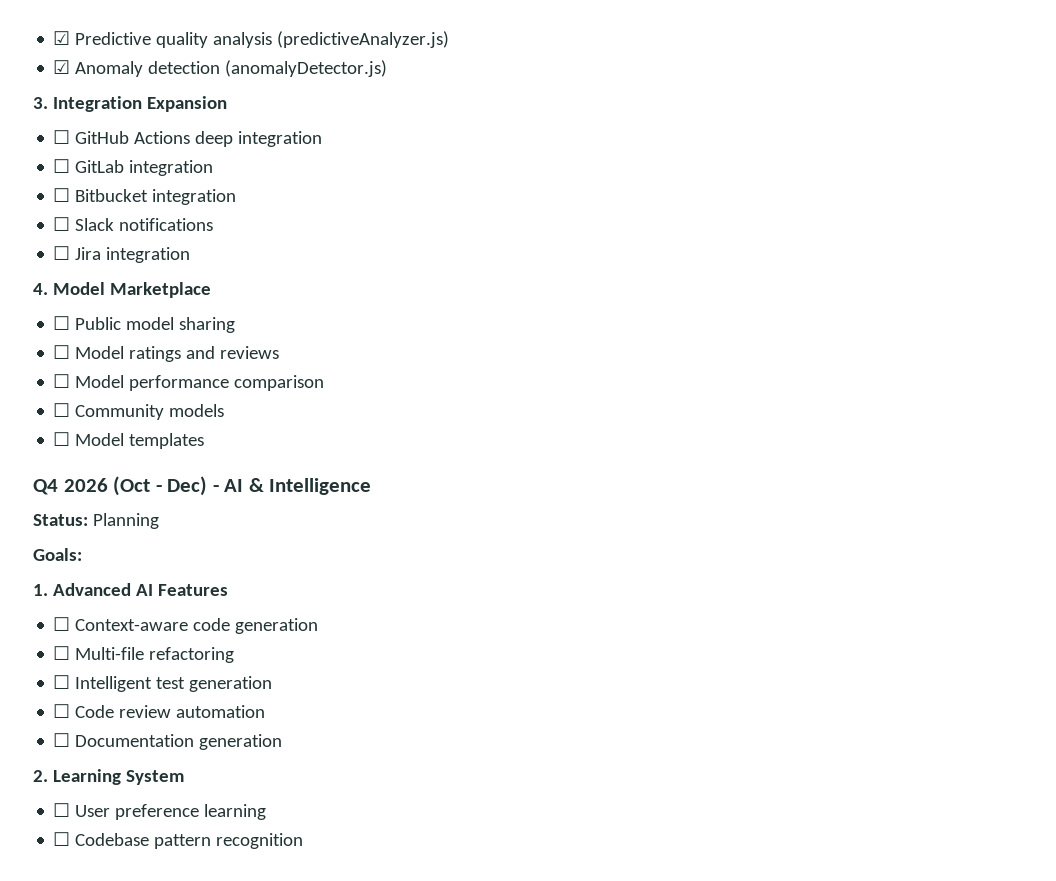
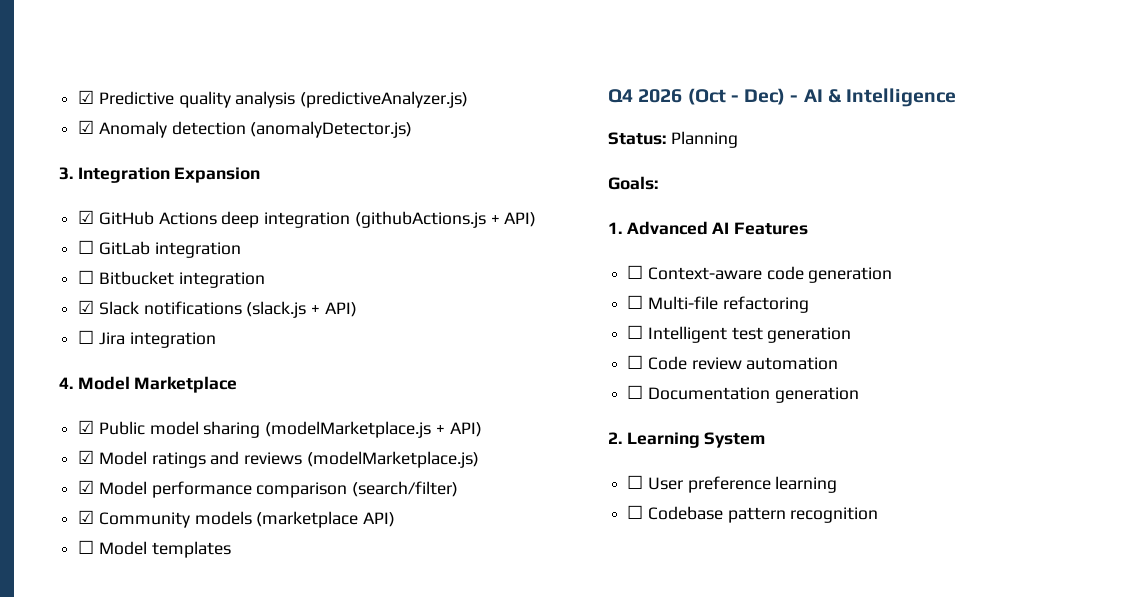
- ☐ GitHub Actions deep integration
+ ☑ GitHub Actions deep integration (githubActions.js + API)
- ☐ Slack notifications
+ ☑ Slack notifications (slack.js + API)
- ☐ Public model sharing
- ☐ Model ratings and reviews
- ☐ Model performance comparison
- ☐ Community models
+ ☑ Public model sharing (modelMarketplace.js + API)
+ ☑ Model ratings and reviews (modelMarketplace.js)
+ ☑ Model performance comparison (search/filter)
+ ☑ Community models (marketplace API)

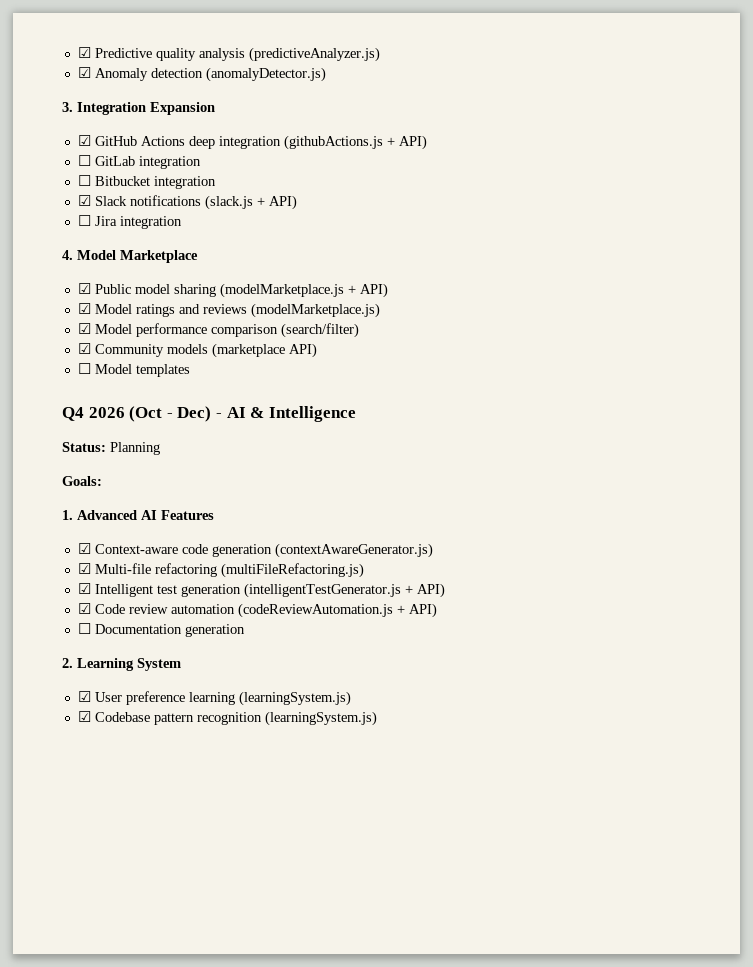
- ☐ Context-aware code generation
- ☐ Multi-file refactoring
- ☐ Intelligent test generation
- ☐ Code review automation
+ ☑ Context-aware code generation (contextAwareGenerator.js)
+ ☑ Multi-file refactoring (multiFileRefactoring.js)
+ ☑ Intelligent test generation (intelligentTestGenerator.js + API)
+ ☑ Code review automation (codeReviewAutomation.js + API)
- ☐ User preference learning
- ☐ Codebase pattern recognition
+ ☑ User preference learning (learningSystem.js)
+ ☑ Codebase pattern recognition (learningSystem.js)

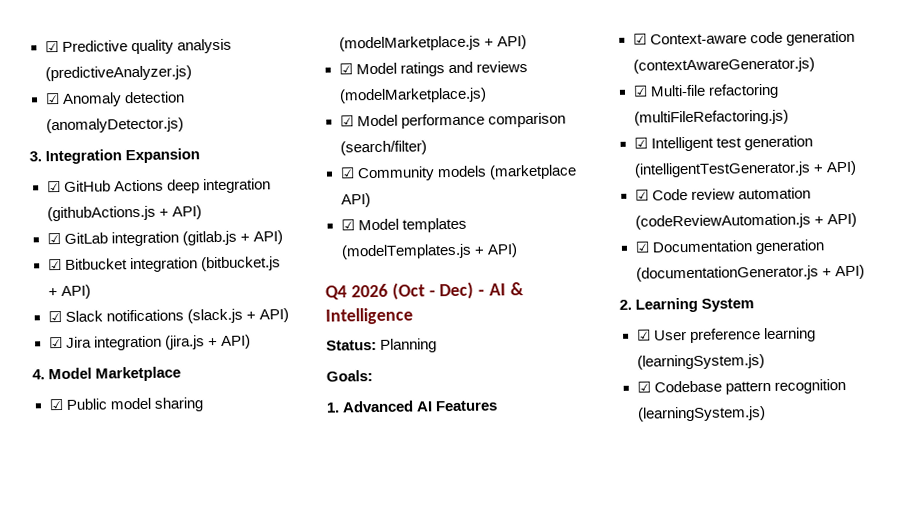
- ☐ GitLab integration
- ☐ Bitbucket integration
+ ☑ GitLab integration (gitlab.js + API)
+ ☑ Bitbucket integration (bitbucket.js + API)
- ☐ Jira integration
+ ☑ Jira integration (jira.js + API)
- ☐ Model templates
+ ☑ Model templates (modelTemplates.js + API)
- ☐ Documentation generation
+ ☑ Documentation generation (documentationGenerator.js + API)

